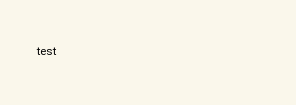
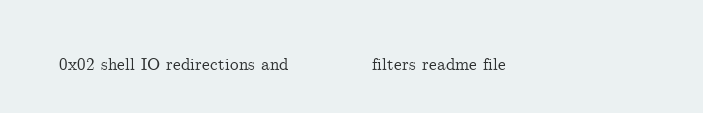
- test
+ 0x02 shell IO redirections and filters readme file

